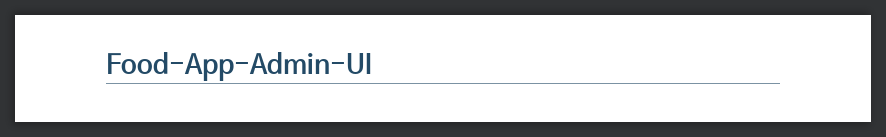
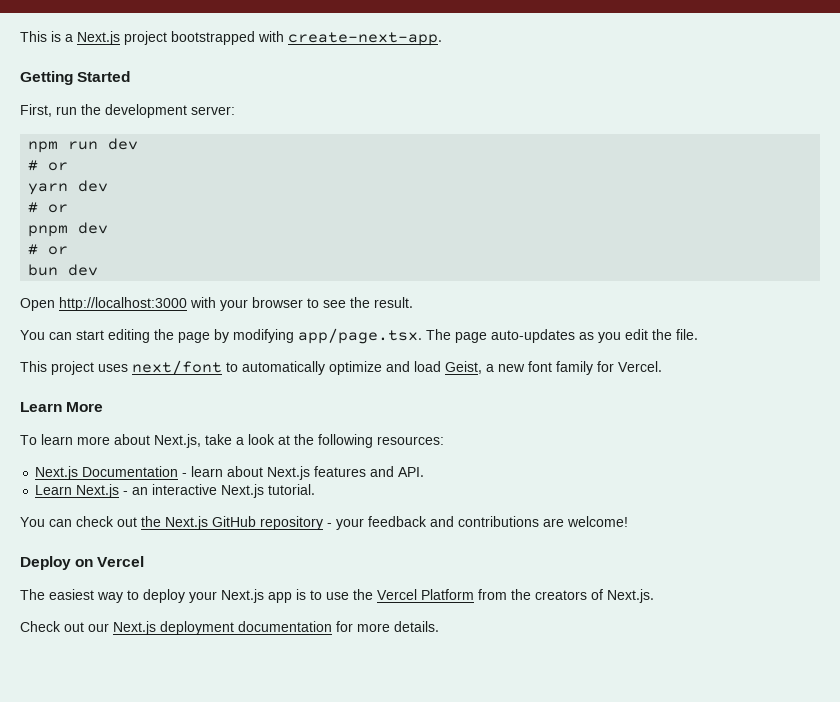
- Food-App-Admin-UI
+ This is a Next.js project bootstrapped with create-next-app.
+ Getting Started
+ First, run the development server:
+ npm run dev
+ # or
+ yarn dev
+ # or
+ pnpm dev
+ # or
+ bun dev
+ Open http://localhost:3000 with your browser to see the result.
+ You can start editing the page by modifying app/page.tsx. The page auto-updates as you edit the file.
+ This project uses next/font to automatically optimize and load Geist, a new font family for Vercel.
+ Learn More
+ To learn more about Next.js, take a look at the following resources:
+ Next.js Documentation - learn about Next.js features and API.
+ Learn Next.js - an interactive Next.js tutorial.
+ You can check out the Next.js GitHub repository - your feedback and contributions are welcome!
+ Deploy on Vercel
+ The easiest way to deploy your Next.js app is to use the Vercel Platform from the creators of Next.js.
+ Check out our Next.js deployment documentation for more details.

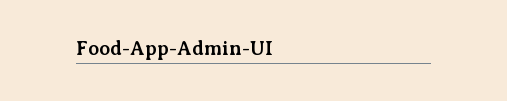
- This is a Next.js project bootstrapped with create-next-app.
- Getting Started
- First, run the development server:
- npm run dev
- # or
- yarn dev
- # or
- pnpm dev
- # or
- bun dev
- Open http://localhost:3000 with your browser to see the result.
- You can start editing the page by modifying app/page.tsx. The page auto-updates as you edit the file.
- This project uses next/font to automatically optimize and load Geist, a new font family for Vercel.
- Learn More
- To learn more about Next.js, take a look at the following resources:
- Next.js Documentation - learn about Next.js features and API.
- Learn Next.js - an interactive Next.js tutorial.
- You can check out the Next.js GitHub repository - your feedback and contributions are welcome!
- Deploy on Vercel
- The easiest way to deploy your Next.js app is to use the Vercel Platform from the creators of Next.js.
- Check out our Next.js deployment documentation for more details.
+ Food-App-Admin-UI

